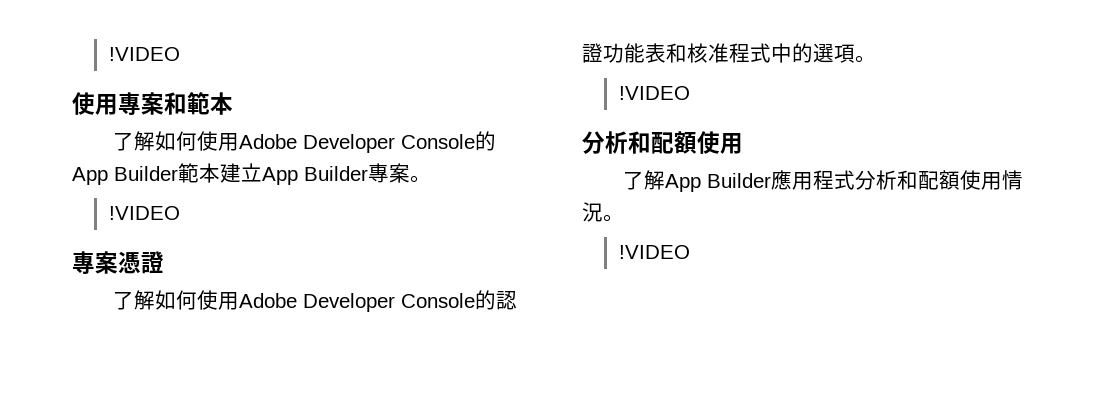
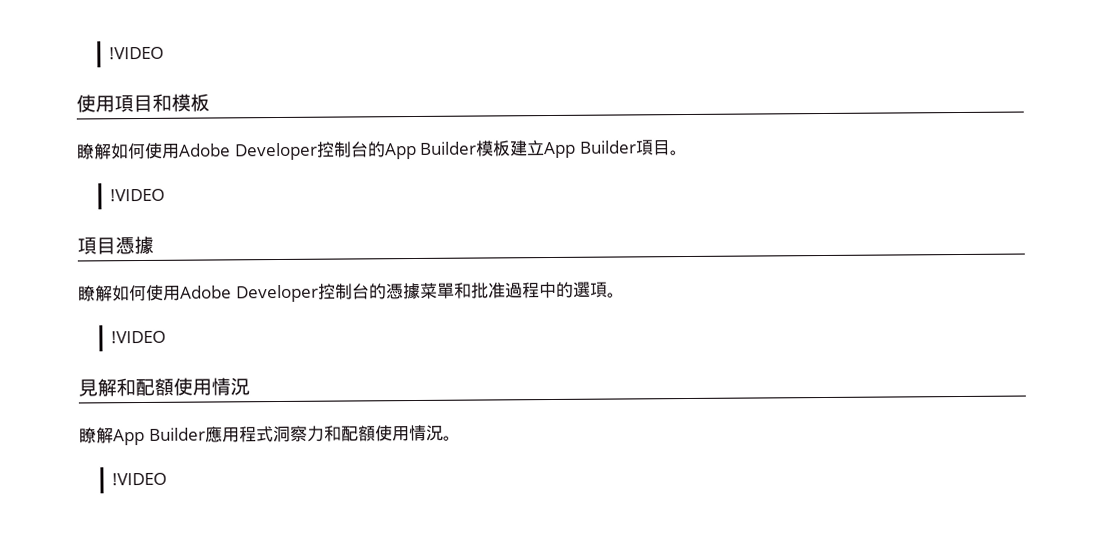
- 使用專案和範本
- 了解如何使用Adobe Developer Console的App Builder範本建立App Builder專案。
+ 使用項目和模板
+ 瞭解如何使用Adobe Developer控制台的App Builder模板建立App Builder項目。
  !VIDEO
- 專案憑證
- 了解如何使用Adobe Developer Console的認證功能表和核准程式中的選項。
+ 項目憑據
+ 瞭解如何使用Adobe Developer控制台的憑據菜單和批准過程中的選項。
  !VIDEO
- 分析和配額使用
- 了解App Builder應用程式分析和配額使用情況。
+ 見解和配額使用情況
+ 瞭解App Builder應用程式洞察力和配額使用情況。

